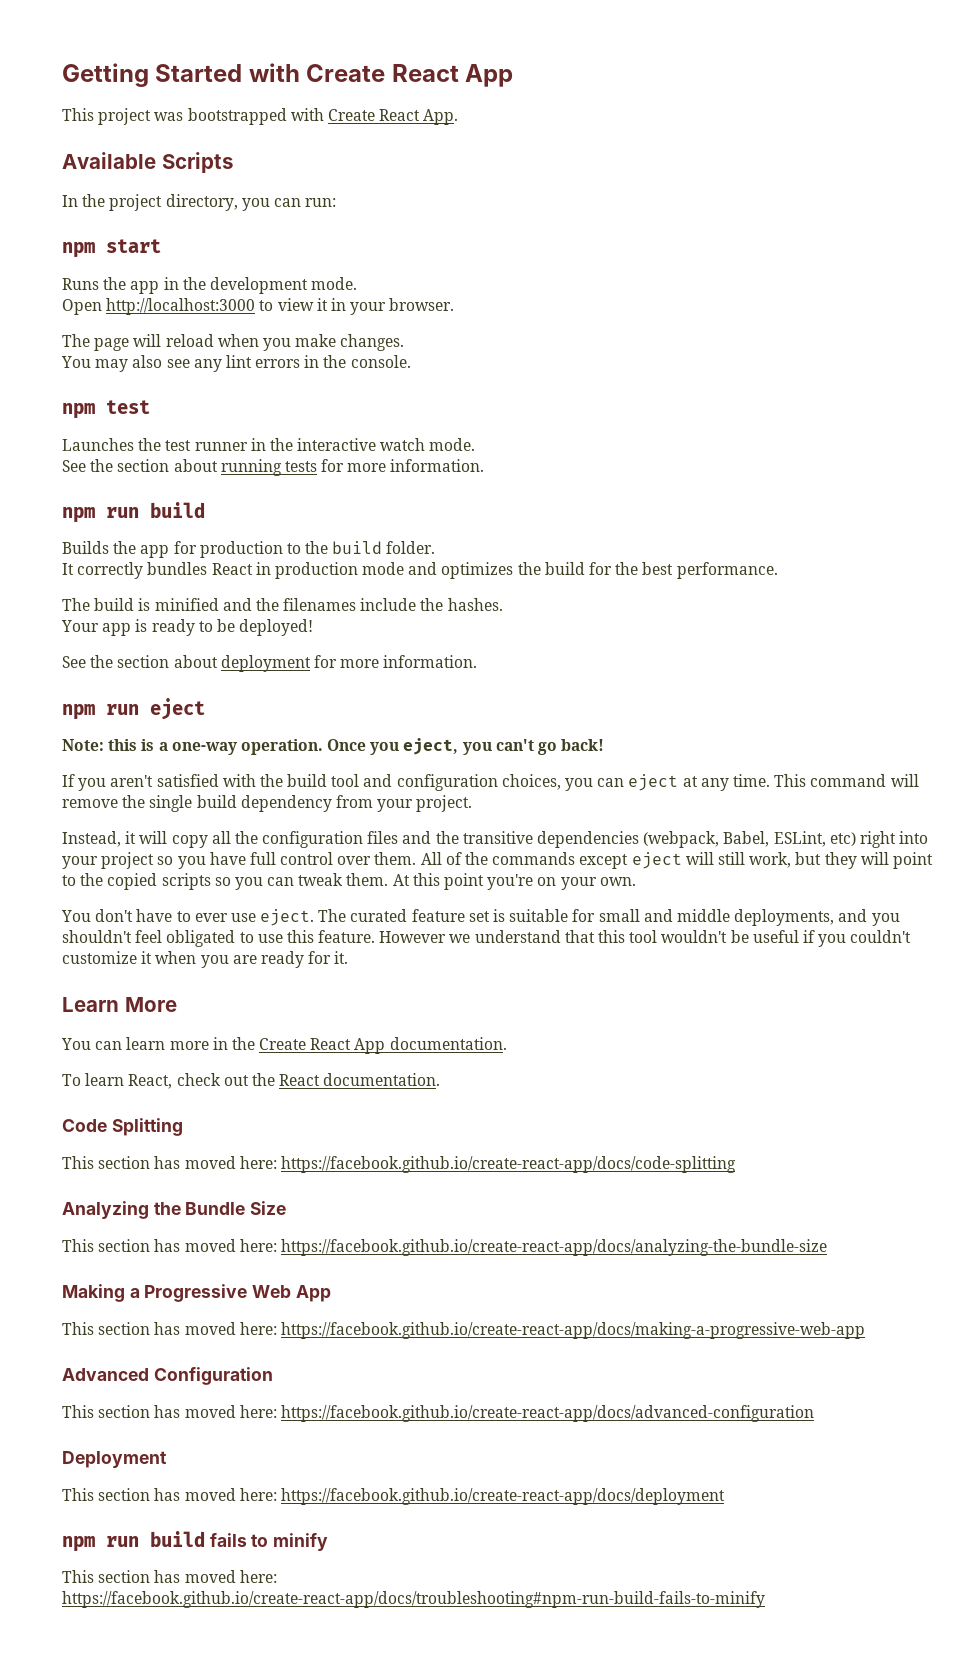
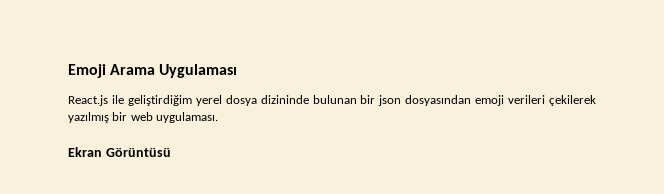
- Getting Started with Create React App
- This project was bootstrapped with Create React App.
- Available Scripts
- In the project directory, you can run:
- npm start
- Runs the app in the development mode.
- Open http://localhost:3000 to view it in your browser.
- The page will reload when you make changes.
- You may also see any lint errors in the console.
- npm test
- Launches the test runner in the interactive watch mode.
- See the section about running tests for more information.
- npm run build
- Builds the app for production to the build folder.
- It correctly bundles React in production mode and optimizes the build for the best performance.
- The build is minified and the filenames include the hashes.
- Your app is ready to be deployed!
- See the section about deployment for more information.
- npm run eject
- Note: this is a one-way operation. Once you eject, you can't go back!
- If you aren't satisfied with the build tool and configuration choices, you can eject at any time. This command will remove the single build dependency from your project.
- Instead, it will copy all the configuration files and the transitive dependencies (webpack, Babel, ESLint, etc) right into your project so you have full control over them. All of the commands except eject will still work, but they will point to the copied scripts so you can tweak them. At this point you're on your own.
- You don't have to ever use eject. The curated feature set is suitable for small and middle deployments, and you shouldn't feel obligated to use this feature. However we understand that this tool wouldn't be useful if you couldn't customize it when you are ready for it.
- Learn More
- You can learn more in the Create React App documentation.
- To learn React, check out the React documentation.
- Code Splitting
- This section has moved here: https://facebook.github.io/create-react-app/docs/code-splitting
- Analyzing the Bundle Size
- This section has moved here: https://facebook.github.io/create-react-app/docs/analyzing-the-bundle-size
- Making a Progressive Web App
- This section has moved here: https://facebook.github.io/create-react-app/docs/making-a-progressive-web-app
- Advanced Configuration
- This section has moved here: https://facebook.github.io/create-react-app/docs/advanced-configuration
- Deployment
- This section has moved here: https://facebook.github.io/create-react-app/docs/deployment
- npm run build fails to minify
- This section has moved here: https://facebook.github.io/create-react-app/docs/troubleshooting#npm-run-build-fails-to-minify
+ Emoji Arama Uygulaması
+ React.js ile geliştirdiğim yerel dosya dizininde bulunan bir json dosyasından emoji verileri çekilerek yazılmış bir web uygulaması.
+ Ekran Görüntüsü

